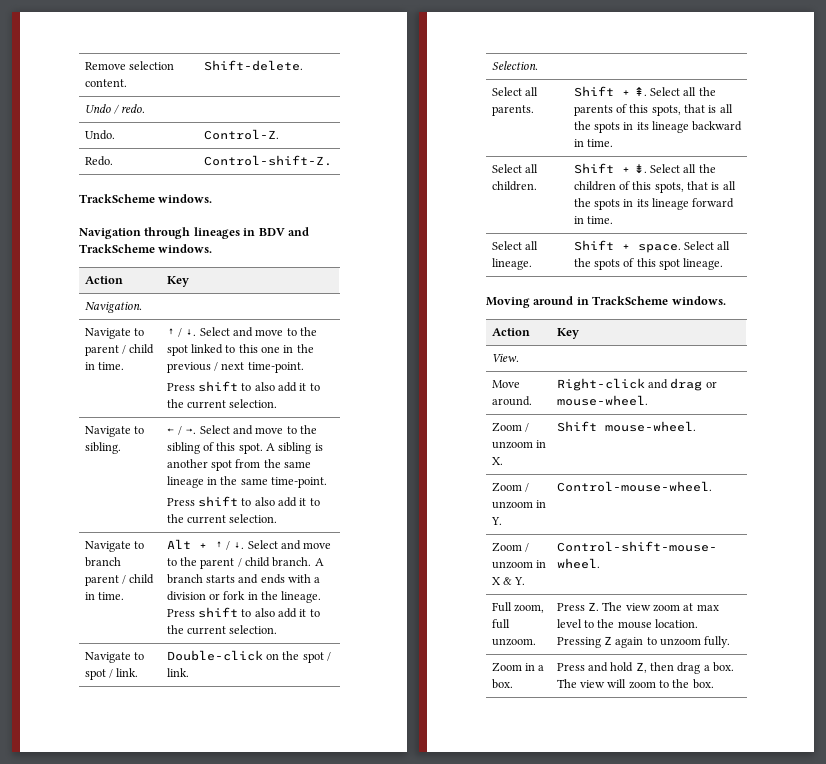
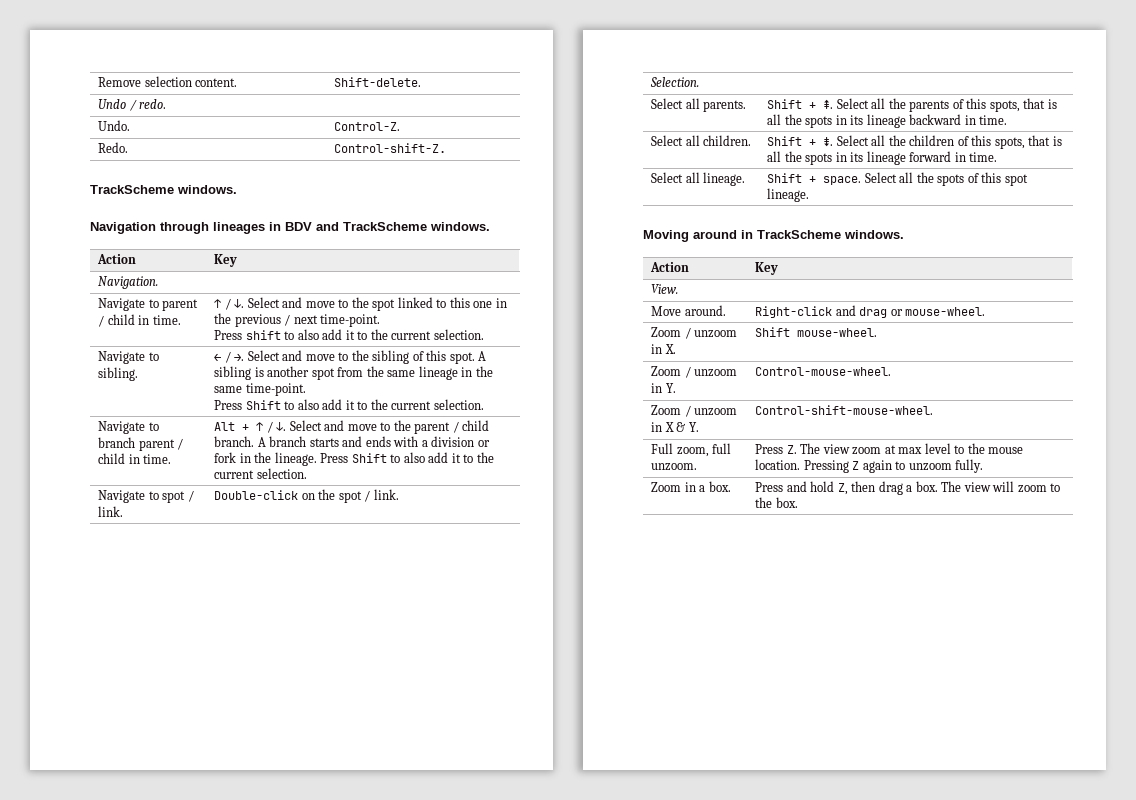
  Navigate to sibling. | ← / →. Select and move to the sibling of this spot. A sibling is another spot from the same lineage in the same time-point.
- Press shift to also add it to the current selection.
+ Press Shift to also add it to the current selection.
- A branch starts and ends with a division or fork in the lineage. Press shift to also add it to the current selection.
+ A branch starts and ends with a division or fork in the lineage. Press Shift to also add it to the current selection.

